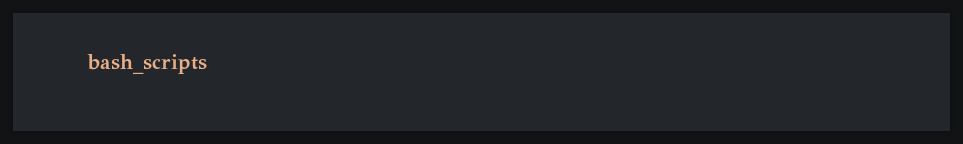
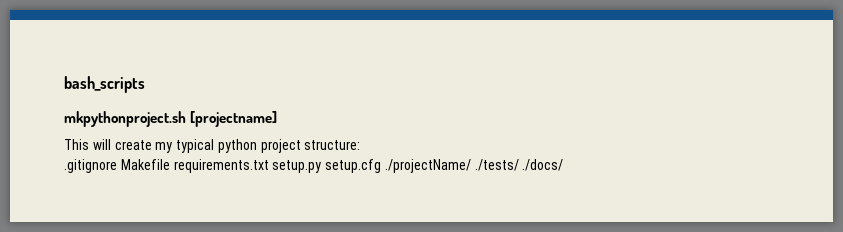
+ mkpythonproject.sh [projectname]
+ This will create my typical python project structure:
+ .gitignore Makefile requirements.txt setup.py setup.cfg ./projectName/ ./tests/ ./docs/

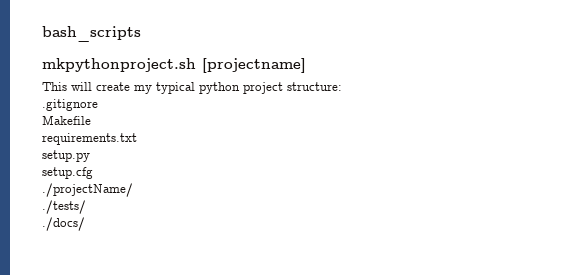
- .gitignore Makefile requirements.txt setup.py setup.cfg ./projectName/ ./tests/ ./docs/
+ .gitignore
+ Makefile
+ requirements.txt
+ setup.py
+ setup.cfg
+ ./projectName/
+ ./tests/
+ ./docs/

